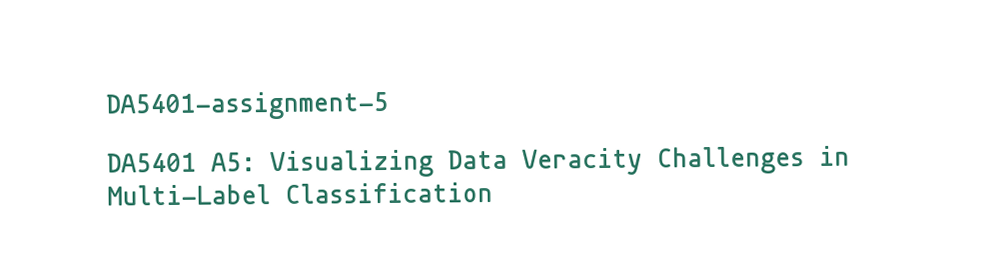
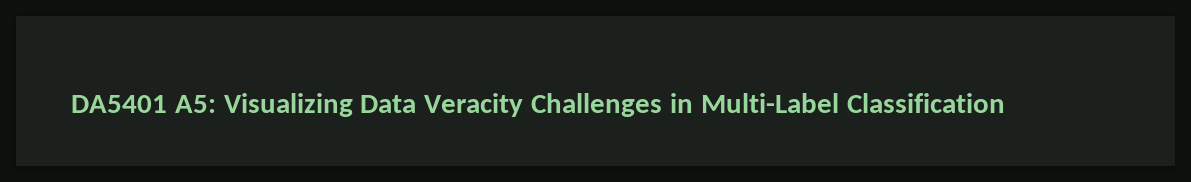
- DA5401-assignment-5

